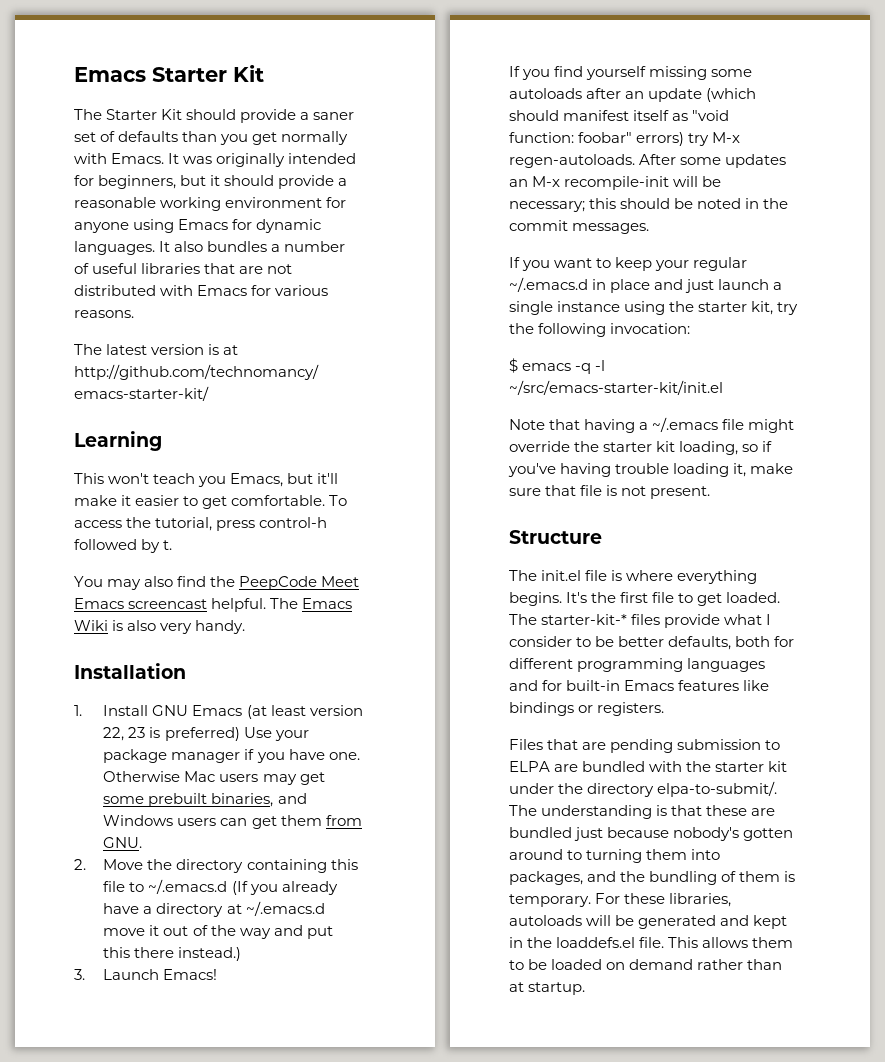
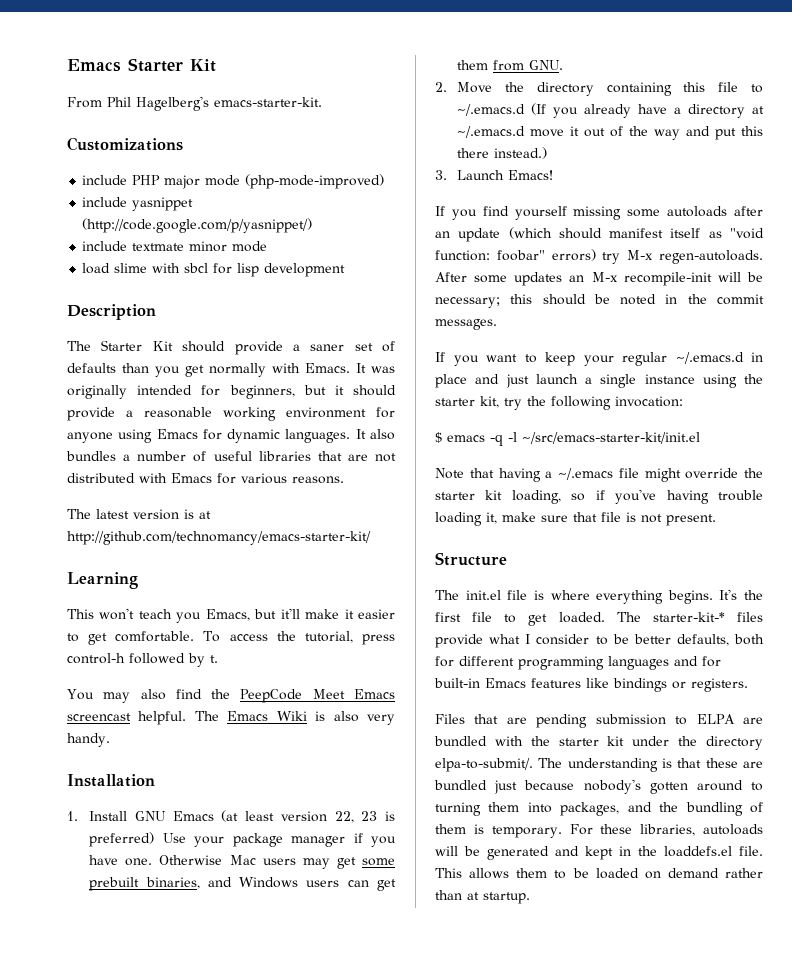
+ From Phil Hagelberg's emacs-starter-kit.
+ Customizations
+ include PHP major mode (php-mode-improved)
+ include yasnippet (http://code.google.com/p/yasnippet/)
+ include textmate minor mode
+ load slime with sbcl for lisp development
+ Description

